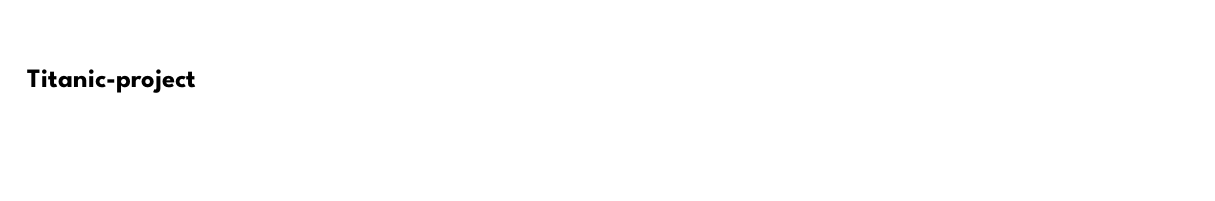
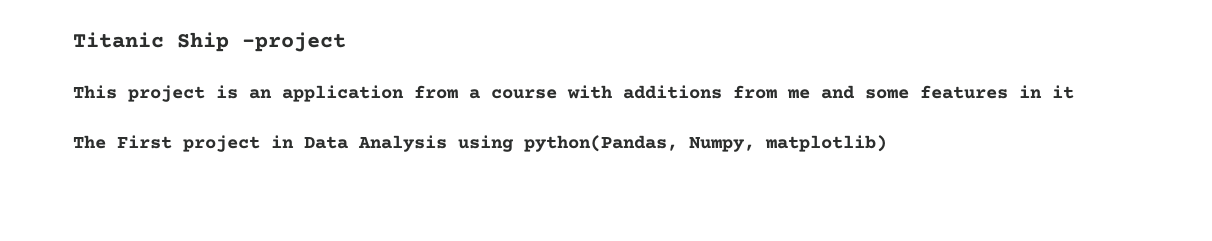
- Titanic-project
+ Titanic Ship -project
+ This project is an application from a course with additions from me and some features in it
+ The First project in Data Analysis using python(Pandas, Numpy, matplotlib)

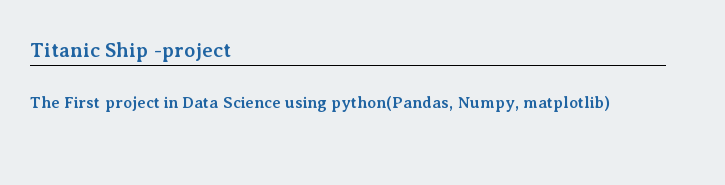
- This project is an application from a course with additions from me and some features in it
- The First project in Data Analysis using python(Pandas, Numpy, matplotlib)
+ The First project in Data Science using python(Pandas, Numpy, matplotlib)

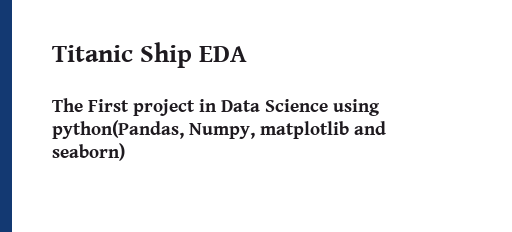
- Titanic Ship -project
+ Titanic Ship EDA
- The First project in Data Science using python(Pandas, Numpy, matplotlib)
+ The First project in Data Science using python(Pandas, Numpy, matplotlib and seaborn)

